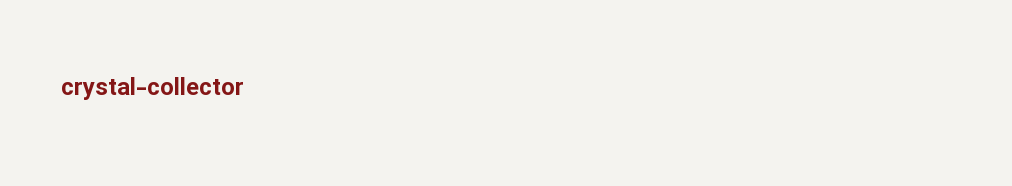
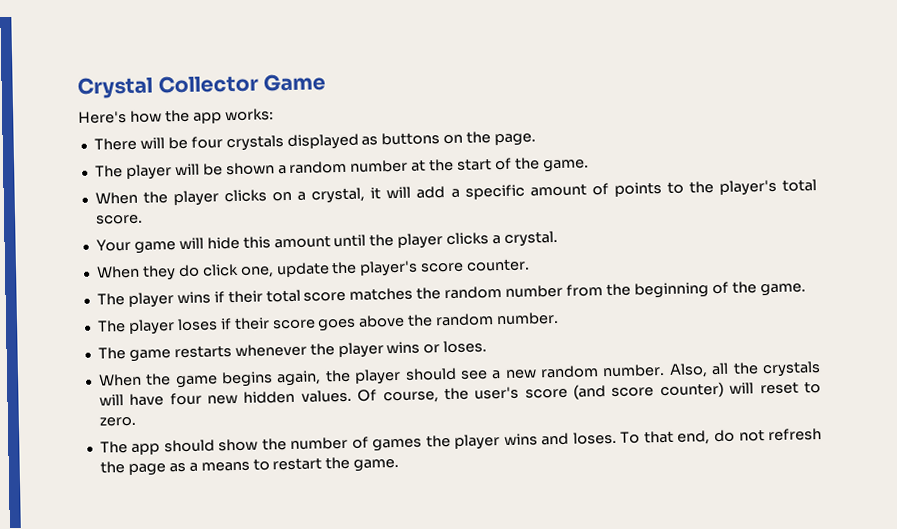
- crystal-collector
+ Crystal Collector Game
+ Here's how the app works:
+ There will be four crystals displayed as buttons on the page.
+ The player will be shown a random number at the start of the game.
+ When the player clicks on a crystal, it will add a specific amount of points to the player's total score.
+ Your game will hide this amount until the player clicks a crystal.
+ When they do click one, update the player's score counter.
+ The player wins if their total score matches the random number from the beginning of the game.
+ The player loses if their score goes above the random number.
+ The game restarts whenever the player wins or loses.
+ When the game begins again, the player should see a new random number. Also, all the crystals will have four new hidden values. Of course, the user's score (and score counter) will reset to zero.
+ The app should show the number of games the player wins and loses. To that end, do not refresh the page as a means to restart the game.

